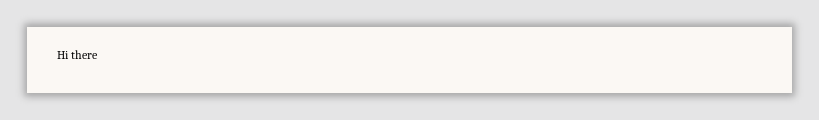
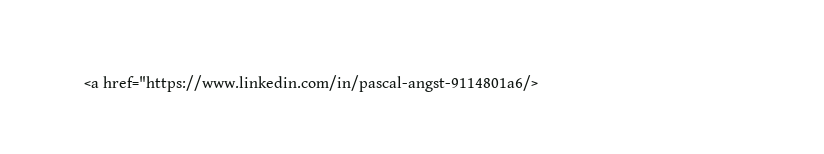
- Hi there
+ <a href="https://www.linkedin.com/in/pascal-angst-9114801a6/>

